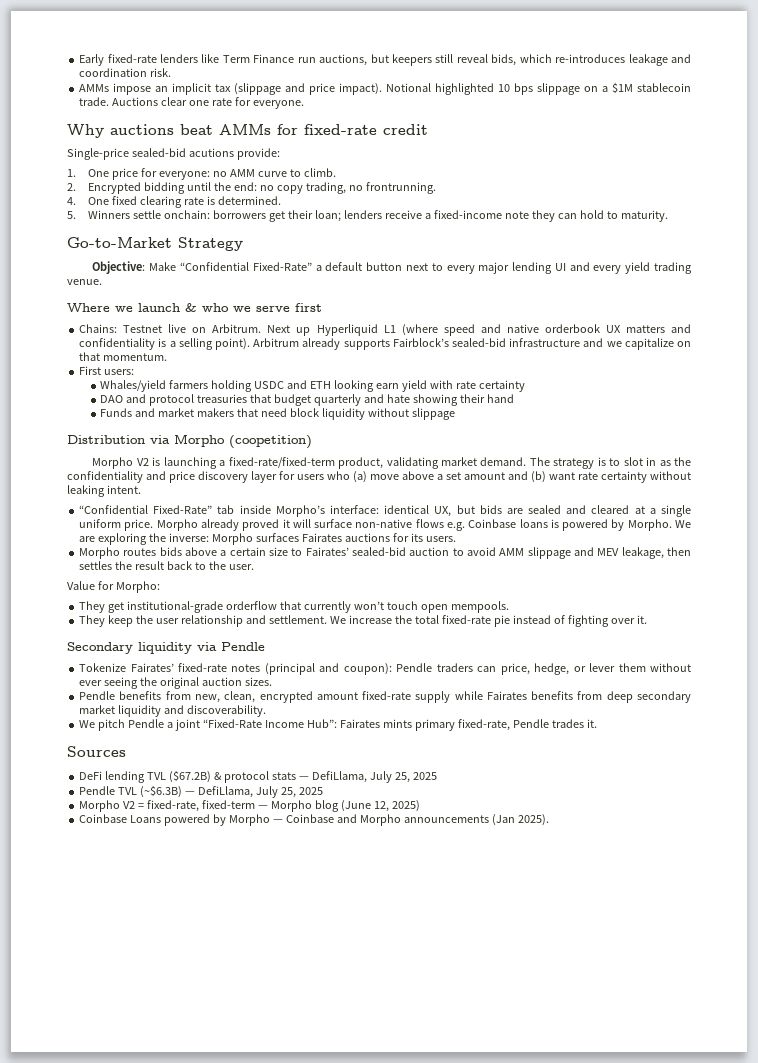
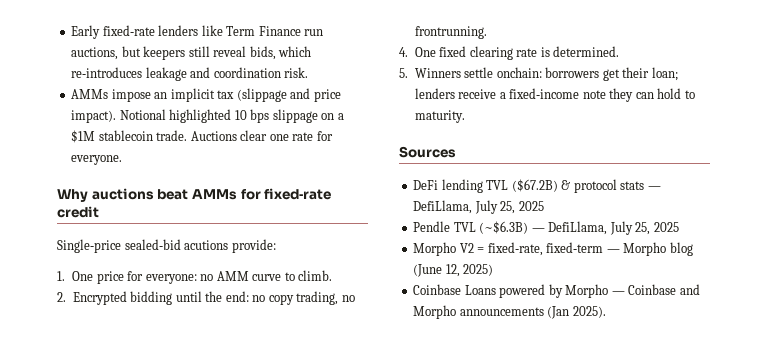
- Go‑to‑Market Strategy
- Objective: Make “Confidential Fixed‑Rate” a default button next to every major lending UI and every yield trading venue.
- Where we launch & who we serve first
- Chains: Testnet live on Arbitrum. Next up Hyperliquid L1 (where speed and native orderbook UX matters and confidentiality is a selling point). Arbitrum already supports Fairblock’s sealed‑bid infrastructure and we capitalize on that momentum.
- First users:
- Whales/yield farmers holding USDC and ETH looking earn yield with rate certainty
- DAO and protocol treasuries that budget quarterly and hate showing their hand
- Funds and market makers that need block liquidity without slippage
- Distribution via Morpho (coopetition)
- Morpho V2 is launching a fixed‑rate/fixed‑term product, validating market demand. The strategy is to slot in as the confidentiality and price discovery layer for users who (a) move above a set amount and (b) want rate certainty without leaking intent.
- “Confidential Fixed‑Rate” tab inside Morpho’s interface: identical UX, but bids are sealed and cleared at a single uniform price. Morpho already proved it will surface non‑native flows e.g. Coinbase loans is powered by Morpho. We are exploring the inverse: Morpho surfaces Fairates auctions for its users.
- Morpho routes bids above a certain size to Fairates’ sealed-bid auction to avoid AMM slippage and MEV leakage, then settles the result back to the user.
- Value for Morpho:
- They get institutional‑grade orderflow that currently won’t touch open mempools.
- They keep the user relationship and settlement. We increase the total fixed‑rate pie instead of fighting over it.
- Secondary liquidity via Pendle
- Tokenize Fairates’ fixed‑rate notes (principal and coupon): Pendle traders can price, hedge, or lever them without ever seeing the original auction sizes.
- Pendle benefits from new, clean, encrypted amount fixed‑rate supply while Fairates benefits from deep secondary market liquidity and discoverability.
- We pitch Pendle a joint “Fixed‑Rate Income Hub”: Fairates mints primary fixed‑rate, Pendle trades it.

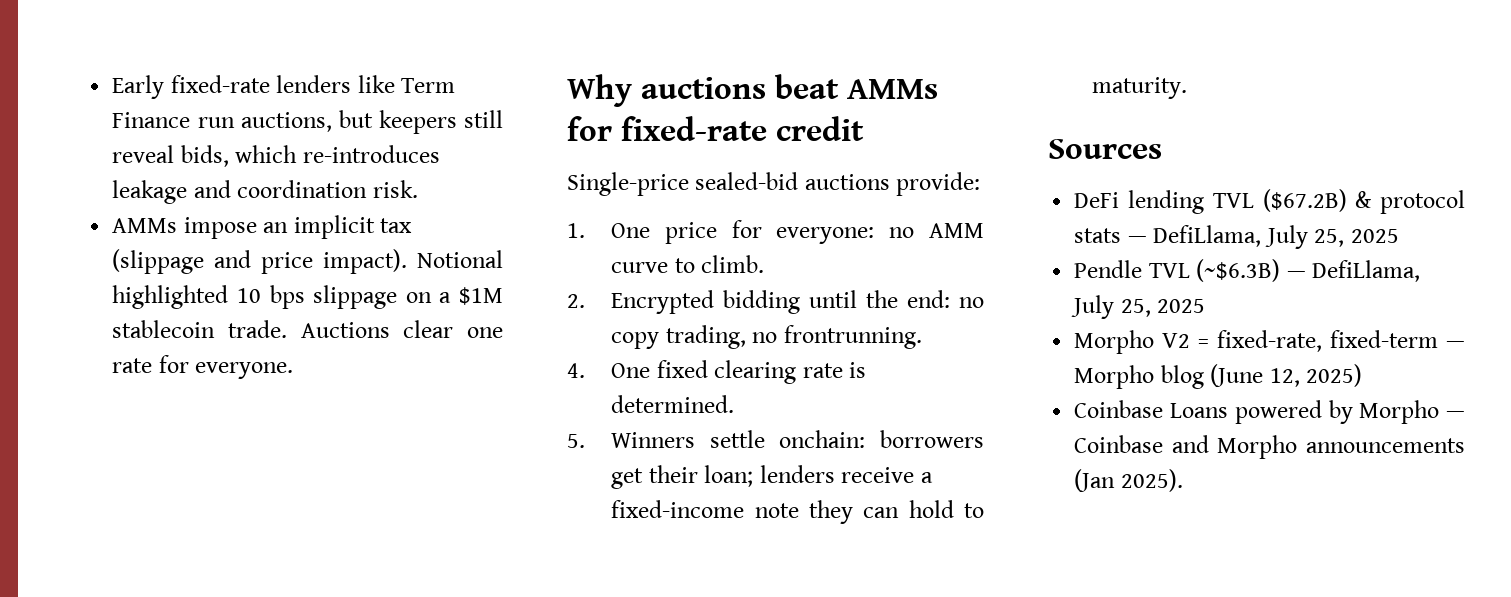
- Single‑price sealed‑bid acutions provide:
+ Single‑price sealed‑bid auctions provide:

